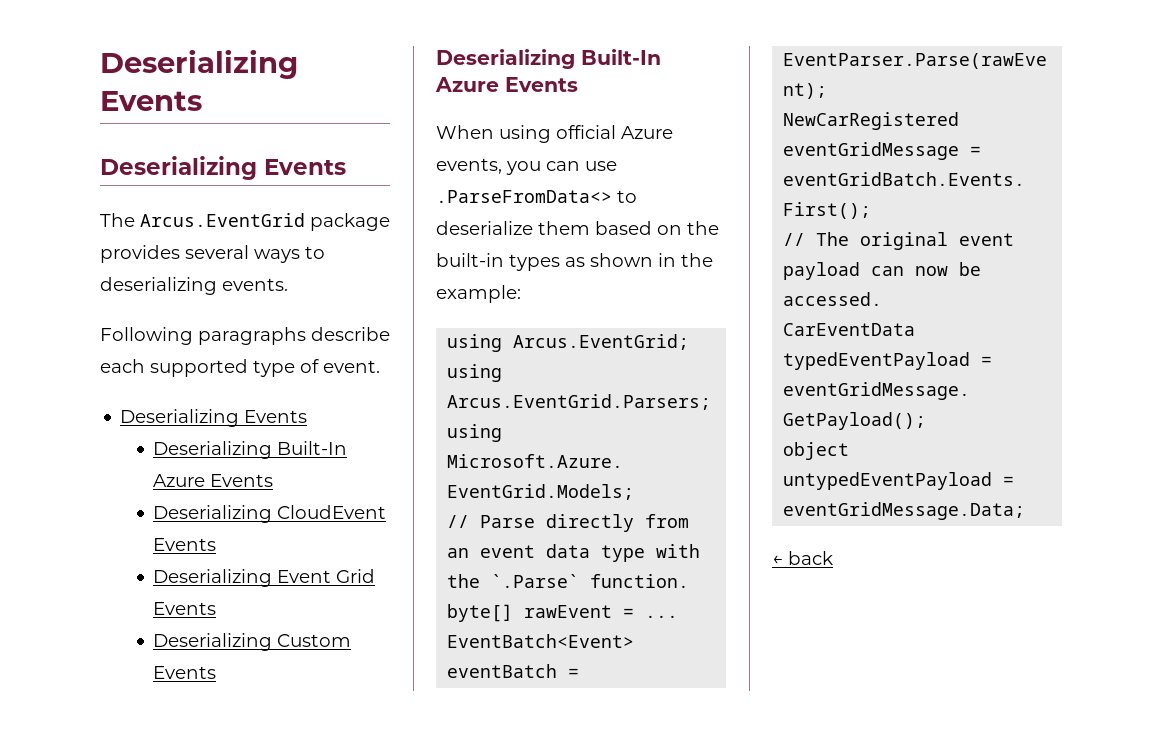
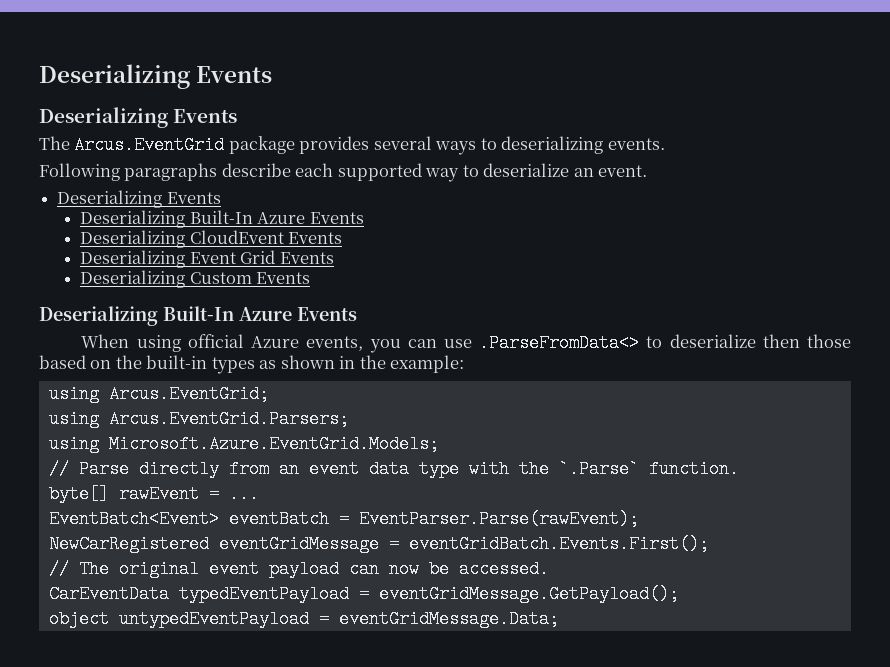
- Following paragraphs describe each supported type of event.
+ Following paragraphs describe each supported way to deserialize an event.
- When using official Azure events, you can use .ParseFromData<> to deserialize them based on the built-in types as shown in the example:
+ When using official Azure events, you can use .ParseFromData<> to deserialize then those based on the built-in types as shown in the example:
- ← back

